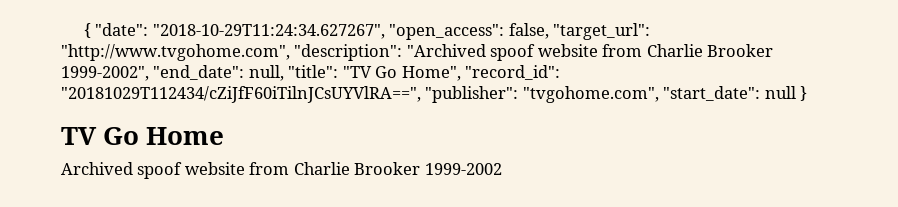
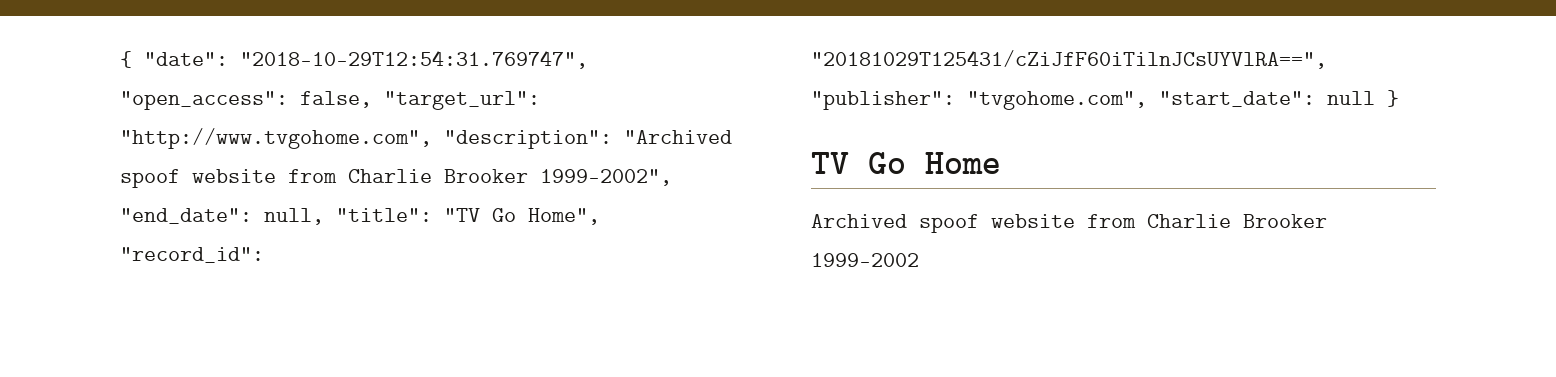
- { "date": "2018-10-29T11:24:34.627267", "open_access": false, "target_url": "http://www.tvgohome.com", "description": "Archived spoof website from Charlie Brooker 1999-2002", "end_date": null, "title": "TV Go Home", "record_id": "20181029T112434/cZiJfF60iTilnJCsUYVlRA==", "publisher": "tvgohome.com", "start_date": null }
+ { "date": "2018-10-29T12:54:31.769747", "open_access": false, "target_url": "http://www.tvgohome.com", "description": "Archived spoof website from Charlie Brooker 1999-2002", "end_date": null, "title": "TV Go Home", "record_id": "20181029T125431/cZiJfF60iTilnJCsUYVlRA==", "publisher": "tvgohome.com", "start_date": null }

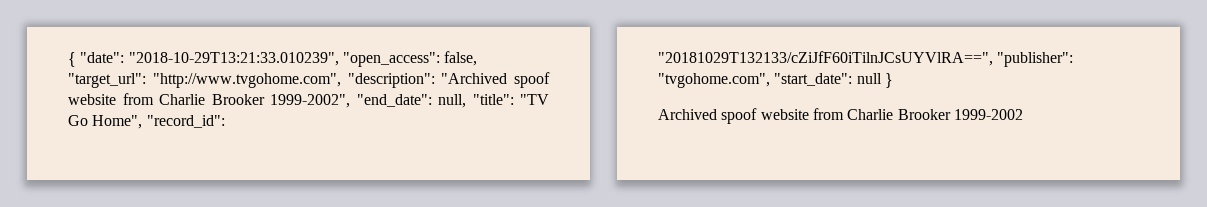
- { "date": "2018-10-29T12:54:31.769747", "open_access": false, "target_url": "http://www.tvgohome.com", "description": "Archived spoof website from Charlie Brooker 1999-2002", "end_date": null, "title": "TV Go Home", "record_id": "20181029T125431/cZiJfF60iTilnJCsUYVlRA==", "publisher": "tvgohome.com", "start_date": null }
+ { "date": "2018-10-29T13:21:33.010239", "open_access": false, "target_url": "http://www.tvgohome.com", "description": "Archived spoof website from Charlie Brooker 1999-2002", "end_date": null, "title": "TV Go Home", "record_id": "20181029T132133/cZiJfF60iTilnJCsUYVlRA==", "publisher": "tvgohome.com", "start_date": null }
- TV Go Home

